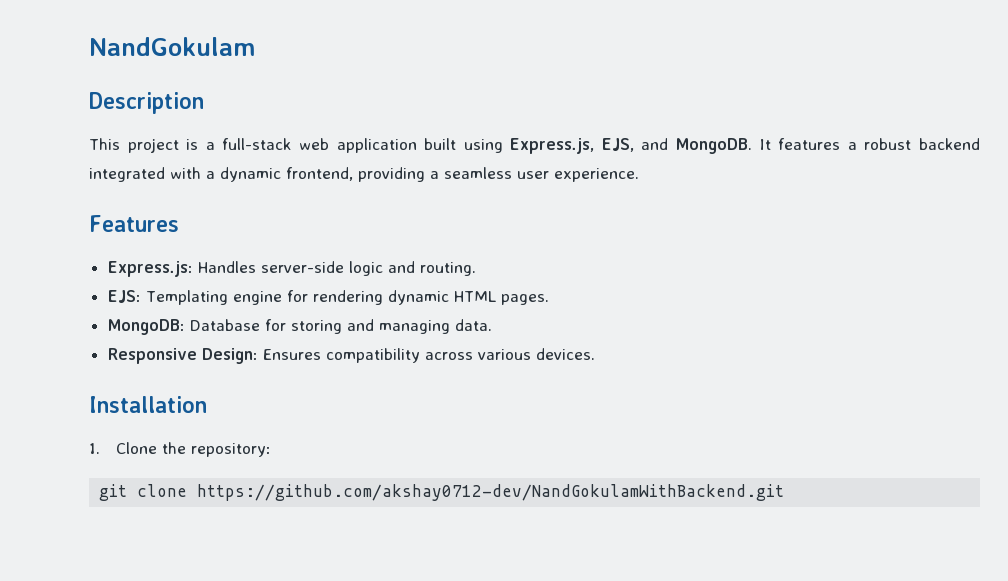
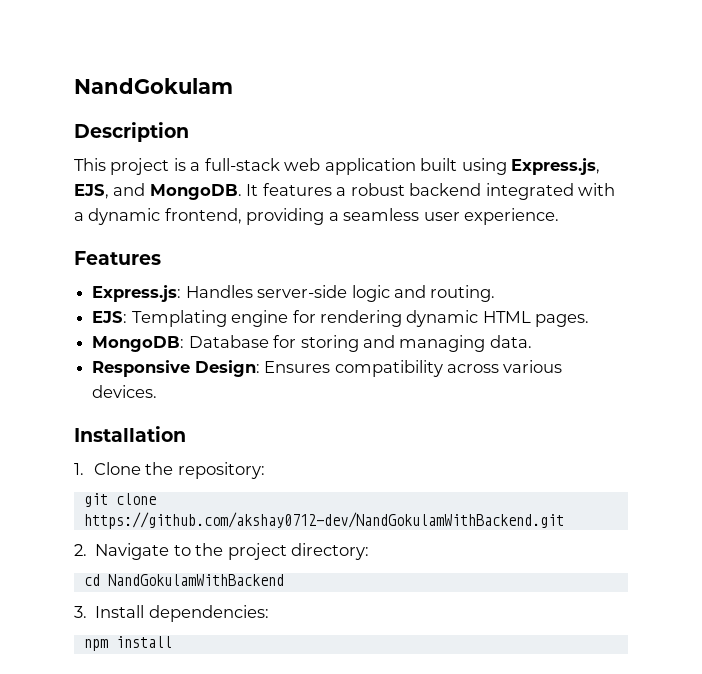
+ 2. Navigate to the project directory:
+ cd NandGokulamWithBackend
+ 3. Install dependencies:
+ npm install

